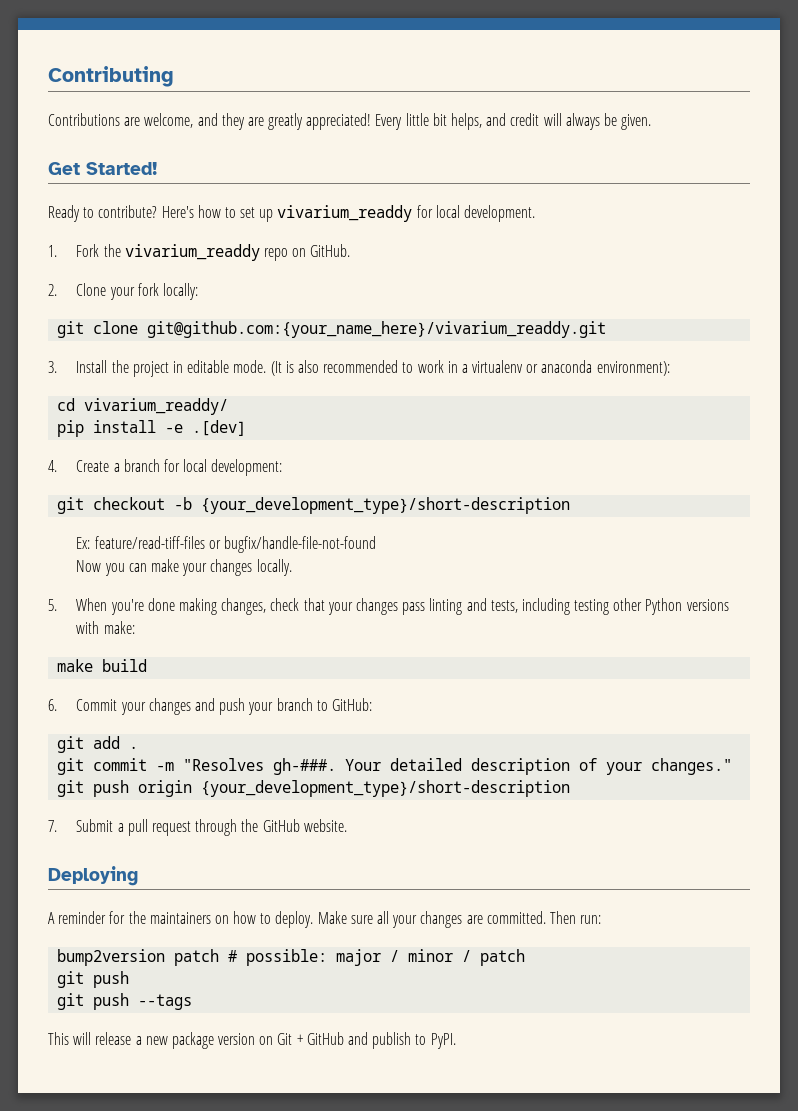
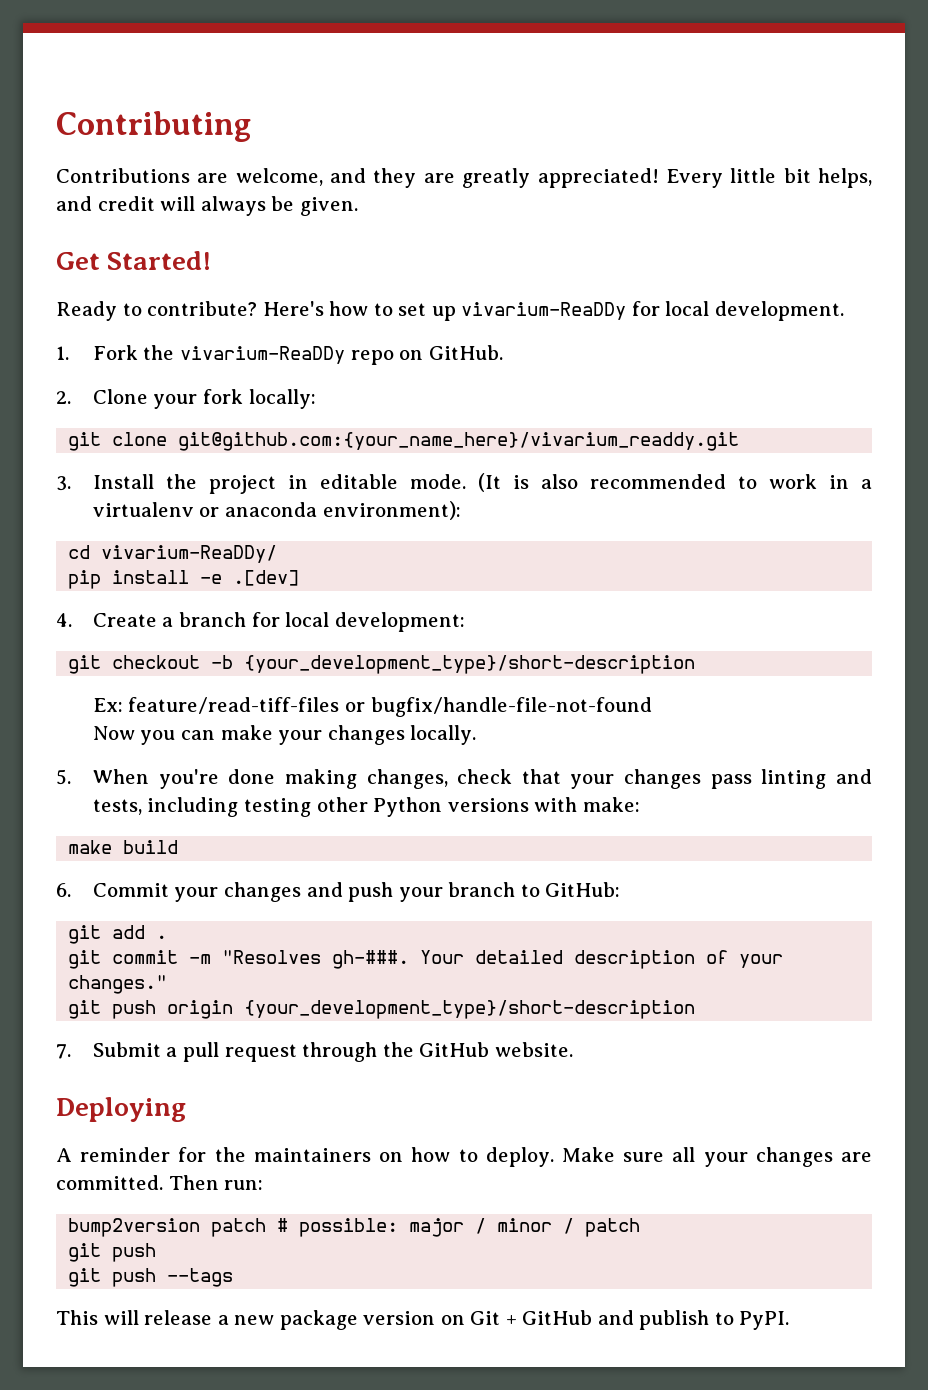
- Here's how to set up vivarium_readdy for local development.
+ Here's how to set up vivarium-ReaDDy for local development.
- 1. Fork the vivarium_readdy repo on GitHub.
+ 1. Fork the vivarium-ReaDDy repo on GitHub.
- cd vivarium_readdy/
+ cd vivarium-ReaDDy/

